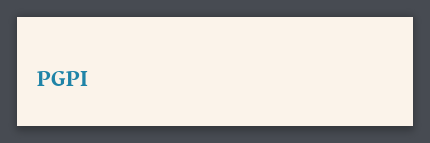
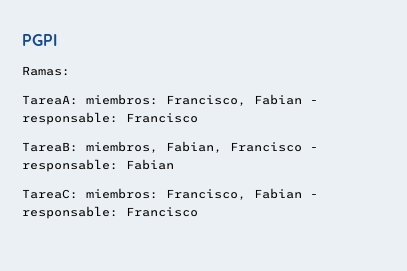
+ Ramas:
+ TareaA: miembros: Francisco, Fabian - responsable: Francisco
+ TareaB: miembros, Fabian, Francisco - responsable: Fabian
+ TareaC: miembros: Francisco, Fabian - responsable: Francisco

